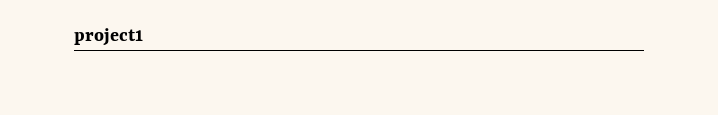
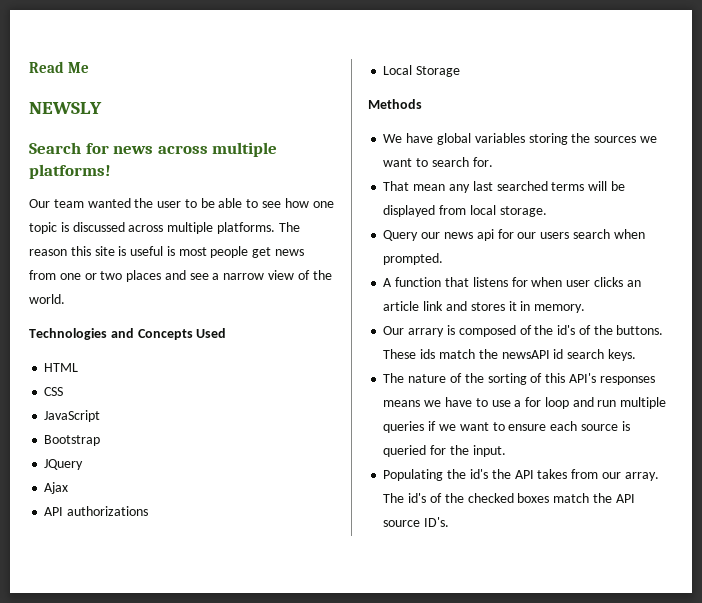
- project1
+ Read Me
+ NEWSLY
+ Search for news across multiple platforms!
+ Our team wanted the user to be able to see how one topic is discussed across multiple platforms. The reason this site is useful is most people get news from one or two places and see a narrow view of the world.
+ Technologies and Concepts Used
+ HTML
+ CSS
+ JavaScript
+ Bootstrap
+ JQuery
+ Ajax
+ API authorizations
+ Local Storage
+ Methods
+ We have global variables storing the sources we want to search for.
+ That mean any last searched terms will be displayed from local storage.
+ Query our news api for our users search when prompted.
+ A function that listens for when user clicks an article link and stores it in memory.
+ Our arrary is composed of the id's of the buttons. These ids match the newsAPI id search keys.
+ The nature of the sorting of this API's responses means we have to use a for loop and run multiple queries if we want to ensure each source is queried for the input.
+ Populating the id's the API takes from our array. The id's of the checked boxes match the API source ID's.

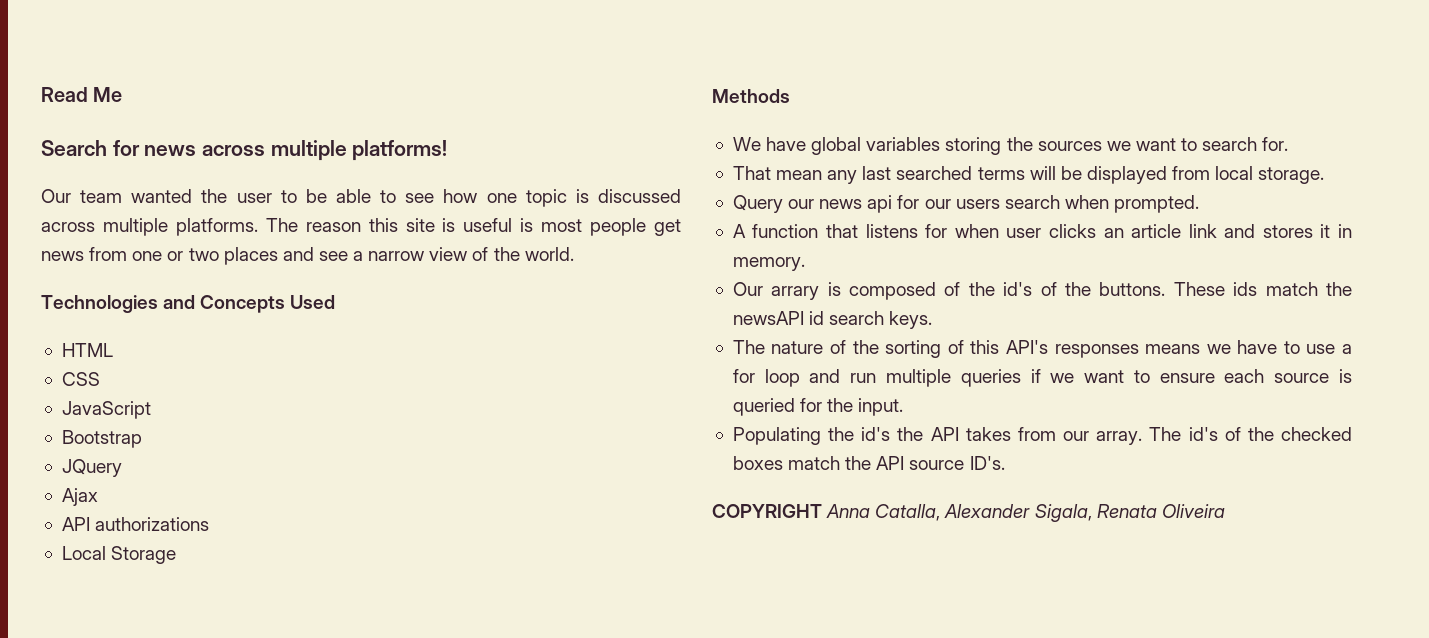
- NEWSLY
+ COPYRIGHT Anna Catalla, Alexander Sigala, Renata Oliveira

